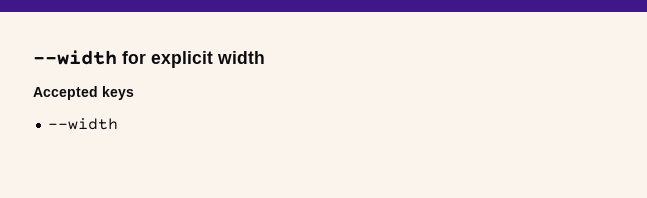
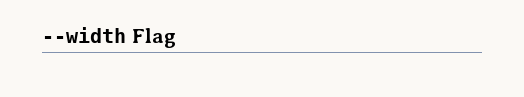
- --width for explicit width
- Accepted keys
- --width
+ --width Flag

